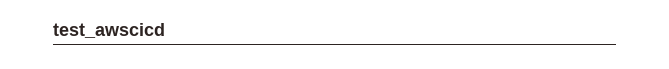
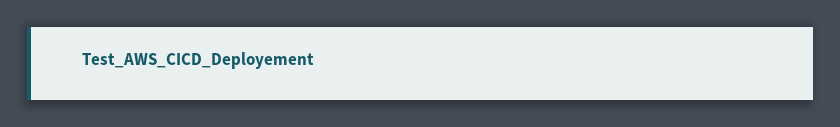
- test_awscicd
+ Test_AWS_CICD_Deployement

